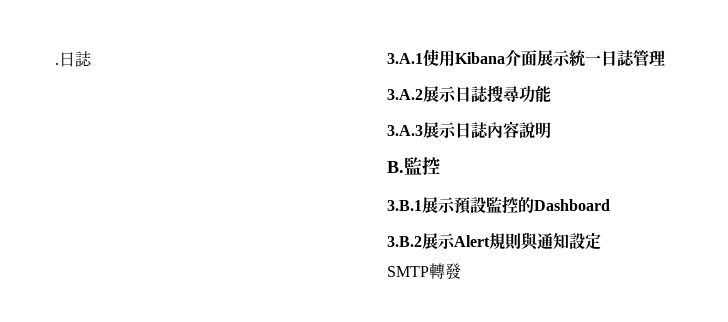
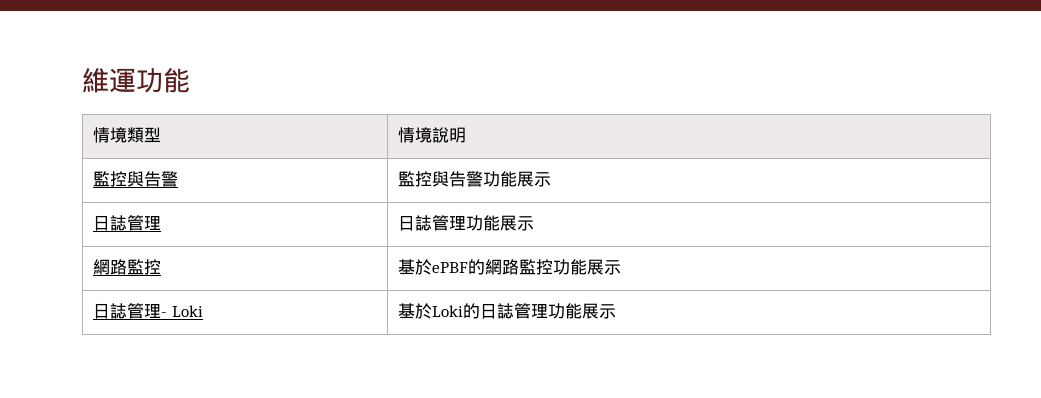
- .日誌
- 3.A.1使用Kibana介面展示統一日誌管理
- 3.A.2展示日誌搜尋功能
- 3.A.3展示日誌內容說明
- B.監控
- 3.B.1展示預設監控的Dashboard
- 3.B.2展示Alert規則與通知設定
- SMTP轉發
+ 維運功能
+ 情境類型 | 情境說明
+ 監控與告警 | 監控與告警功能展示
+ 日誌管理 | 日誌管理功能展示
+ 網路監控 | 基於ePBF的網路監控功能展示
+ 日誌管理- Loki | 基於Loki的日誌管理功能展示

